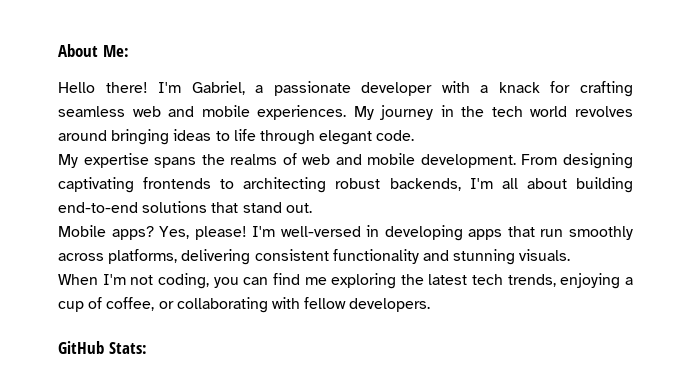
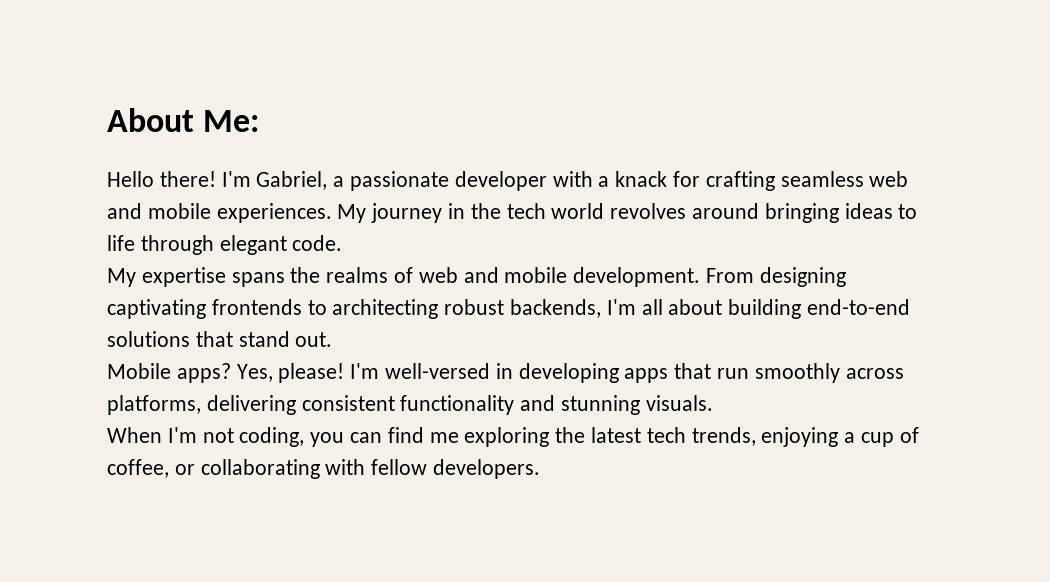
- GitHub Stats:

